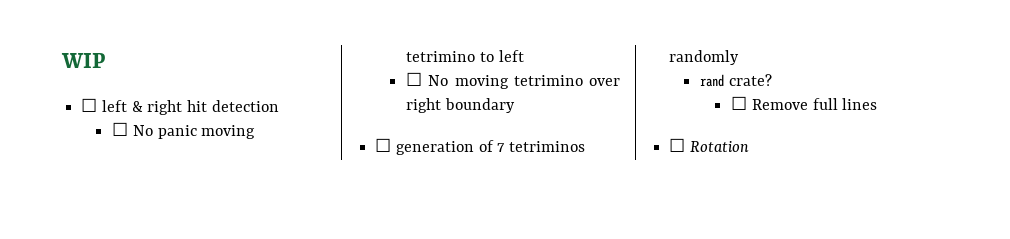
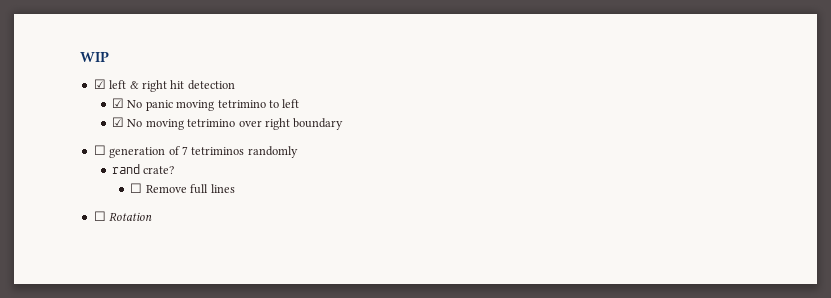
- ☐ left & right hit detection
+ ☑ left & right hit detection
- ☐ No panic moving tetrimino to left
+ ☑ No panic moving tetrimino to left
- ☐ No moving tetrimino over right boundary
+ ☑ No moving tetrimino over right boundary

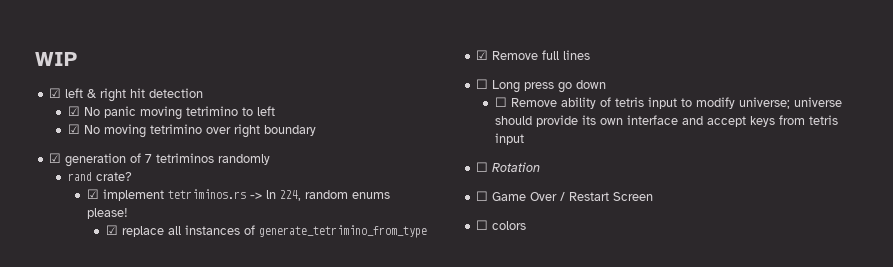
- ☐ generation of 7 tetriminos randomly
+ ☑ generation of 7 tetriminos randomly
- ☐ Remove full lines
+ ☑ implement tetriminos.rs -> ln 224, random enums please!
+ ☑ replace all instances of generate_tetrimino_from_type
+ ☑ Remove full lines
+ ☐ Long press go down
+ ☐ Remove ability of tetris input to modify universe; universe should provide its own interface and accept keys from tetris input
  ☐ Rotation
+ ☐ Game Over / Restart Screen
+ ☐ colors

